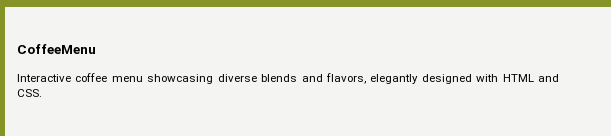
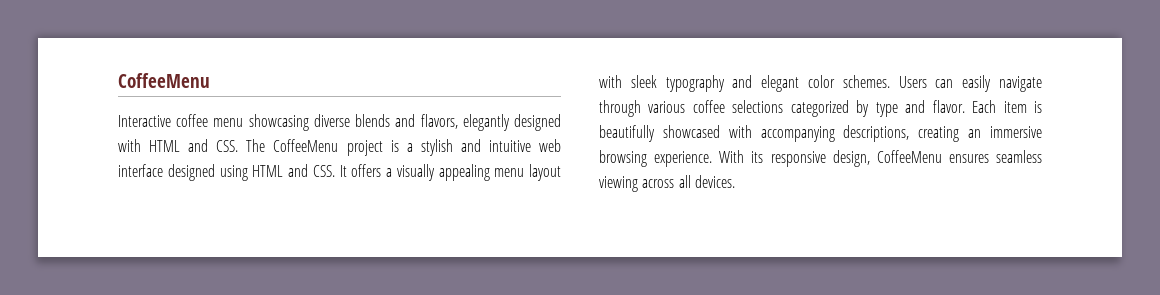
- Interactive coffee menu showcasing diverse blends and flavors, elegantly designed with HTML and CSS.
+ Interactive coffee menu showcasing diverse blends and flavors, elegantly designed with HTML and CSS. The CoffeeMenu project is a stylish and intuitive web interface designed using HTML and CSS. It offers a visually appealing menu layout with sleek typography and elegant color schemes. Users can easily navigate through various coffee selections categorized by type and flavor. Each item is beautifully showcased with accompanying descriptions, creating an immersive browsing experience. With its responsive design, CoffeeMenu ensures seamless viewing across all devices.

